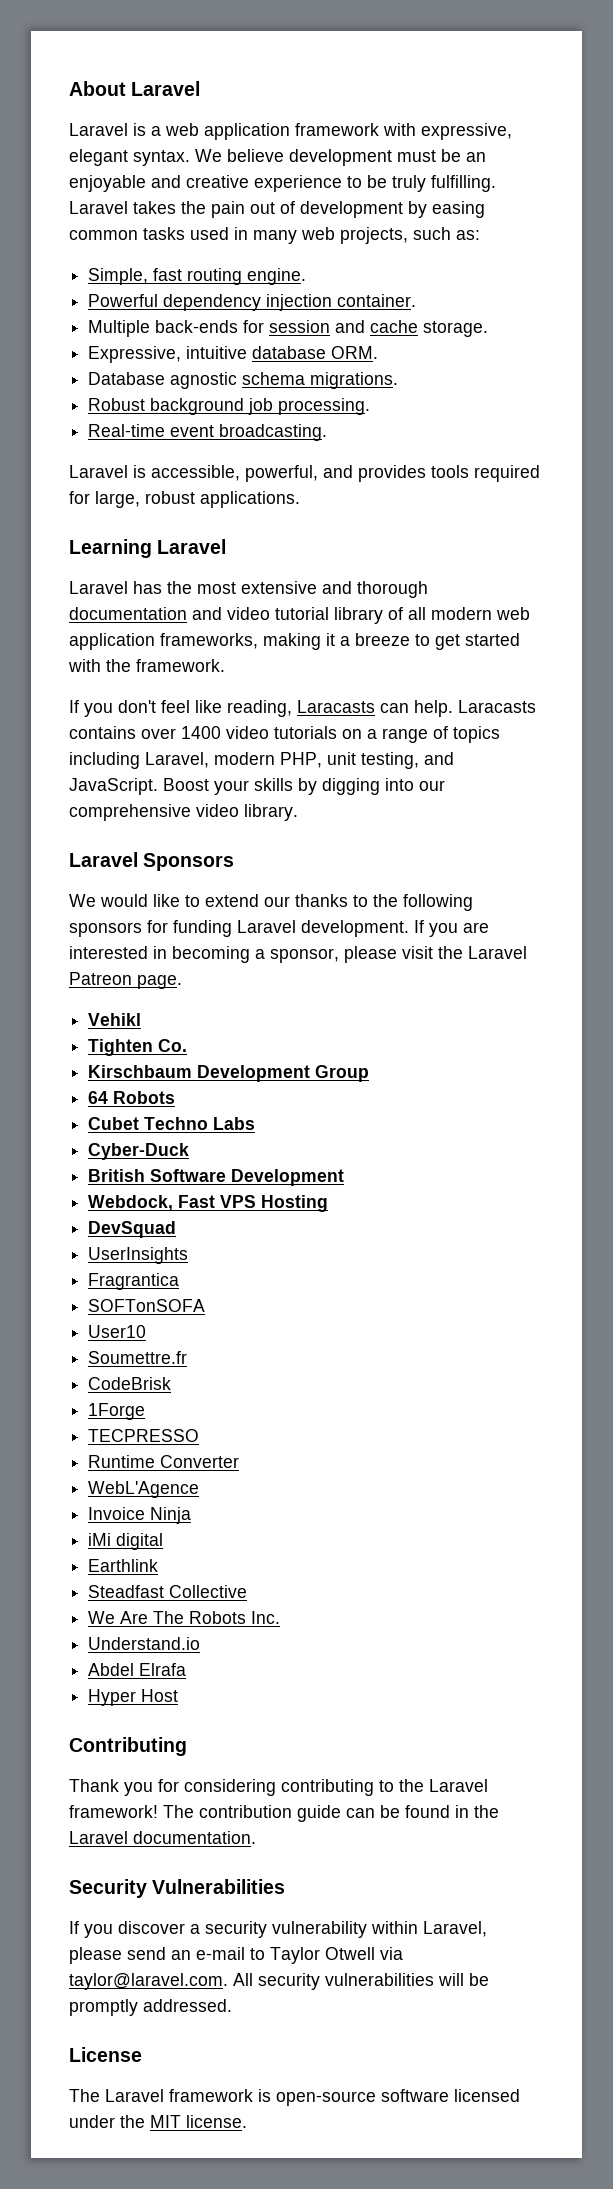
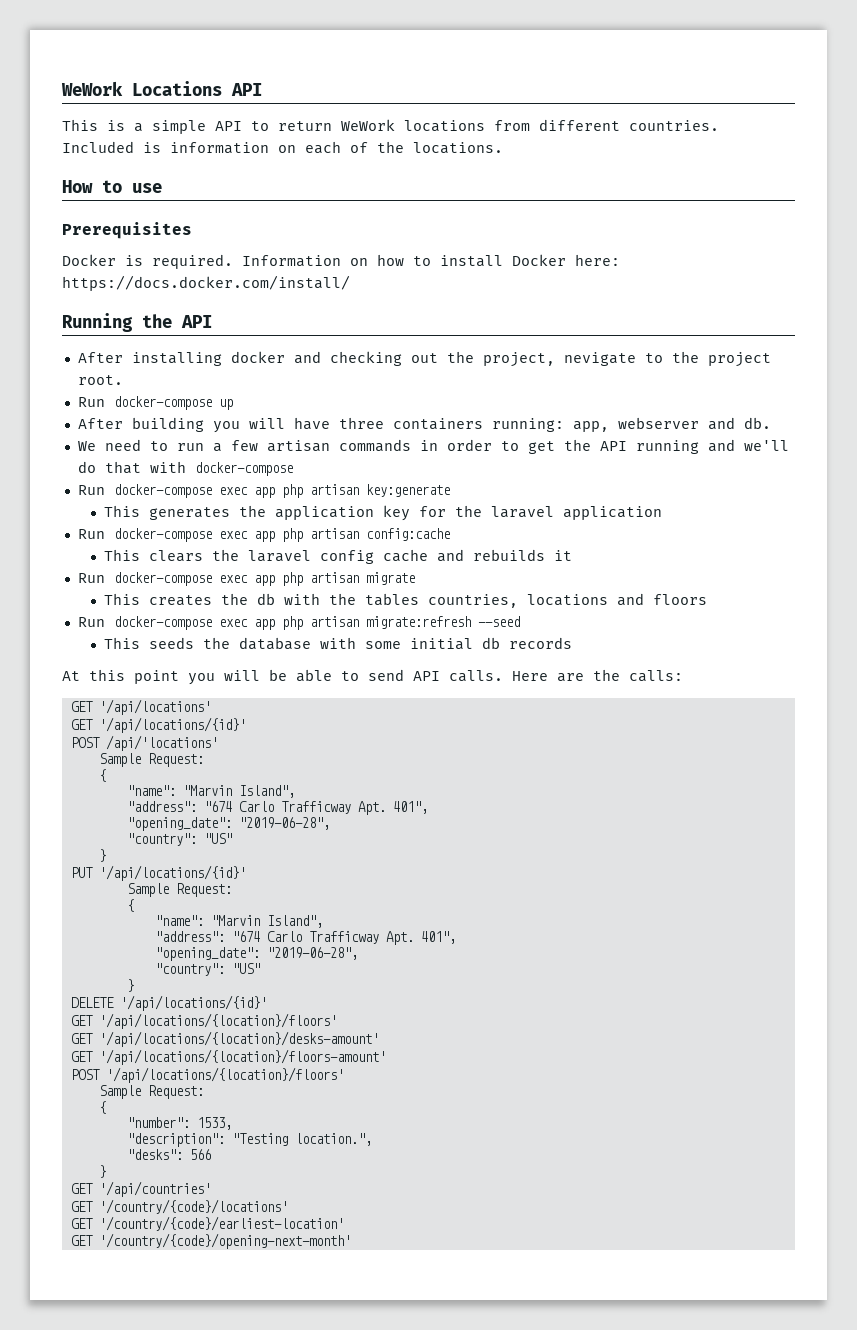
- About Laravel
- Laravel is a web application framework with expressive, elegant syntax. We believe development must be an enjoyable and creative experience to be truly fulfilling. Laravel takes the pain out of development by easing common tasks used in many web projects, such as:
- Simple, fast routing engine.
- Powerful dependency injection container.
- Multiple back-ends for session and cache storage.
- Expressive, intuitive database ORM.
- Database agnostic schema migrations.
- Robust background job processing.
- Real-time event broadcasting.
- Laravel is accessible, powerful, and provides tools required for large, robust applications.
- Learning Laravel
- Laravel has the most extensive and thorough documentation and video tutorial library of all modern web application frameworks, making it a breeze to get started with the framework.
- If you don't feel like reading, Laracasts can help. Laracasts contains over 1400 video tutorials on a range of topics including Laravel, modern PHP, unit testing, and JavaScript. Boost your skills by digging into our comprehensive video library.
- Laravel Sponsors
- We would like to extend our thanks to the following sponsors for funding Laravel development. If you are interested in becoming a sponsor, please visit the Laravel Patreon page.
- Vehikl
- Tighten Co.
- Kirschbaum Development Group
- 64 Robots
- Cubet Techno Labs
- Cyber-Duck
- British Software Development
- Webdock, Fast VPS Hosting
- DevSquad
- UserInsights
- Fragrantica
- SOFTonSOFA
- User10
- Soumettre.fr
- CodeBrisk
- 1Forge
- TECPRESSO
- Runtime Converter
- WebL'Agence
- Invoice Ninja
- iMi digital
- Earthlink
- Steadfast Collective
- We Are The Robots Inc.
- Understand.io
- Abdel Elrafa
- Hyper Host
- Contributing
- Thank you for considering contributing to the Laravel framework! The contribution guide can be found in the Laravel documentation.
- Security Vulnerabilities
- If you discover a security vulnerability within Laravel, please send an e-mail to Taylor Otwell via taylor@laravel.com. All security vulnerabilities will be promptly addressed.
- License
- The Laravel framework is open-source software licensed under the MIT license.
+ WeWork Locations API
+ This is a simple API to return WeWork locations from different countries. Included is information on each of the locations.
+ How to use
+ Prerequisites
+ Docker is required. Information on how to install Docker here: https://docs.docker.com/install/
+ Running the API
+ After installing docker and checking out the project, nevigate to the project root.
+ Run docker-compose up
+ After building you will have three containers running: app, webserver and db.
+ We need to run a few artisan commands in order to get the API running and we'll do that with docker-compose
+ Run docker-compose exec app php artisan key:generate
+ This generates the application key for the laravel application
+ Run docker-compose exec app php artisan config:cache
+ This clears the laravel config cache and rebuilds it
+ Run docker-compose exec app php artisan migrate
+ This creates the db with the tables countries, locations and floors
+ Run docker-compose exec app php artisan migrate:refresh --seed
+ This seeds the database with some initial db records
+ At this point you will be able to send API calls. Here are the calls:
+ GET '/api/locations'
+ GET '/api/locations/{id}'
+ POST /api/'locations'
+ Sample Request:
+ {
+ "name": "Marvin Island",
+ "address": "674 Carlo Trafficway Apt. 401",
+ "opening_date": "2019-06-28",
+ "country": "US"
+ }
+ PUT '/api/locations/{id}'
+ Sample Request:
+ {
+ "name": "Marvin Island",
+ "address": "674 Carlo Trafficway Apt. 401",
+ "opening_date": "2019-06-28",
+ "country": "US"
+ }
+ DELETE '/api/locations/{id}'
+ GET '/api/locations/{location}/floors'
+ GET '/api/locations/{location}/desks-amount'
+ GET '/api/locations/{location}/floors-amount'
+ POST '/api/locations/{location}/floors'
+ Sample Request:
+ {
+ "number": 1533,
+ "description": "Testing location.",
+ "desks": 566
+ }
+ GET '/api/countries'
+ GET '/country/{code}/locations'
+ GET '/country/{code}/earliest-location'
+ GET '/country/{code}/opening-next-month'

